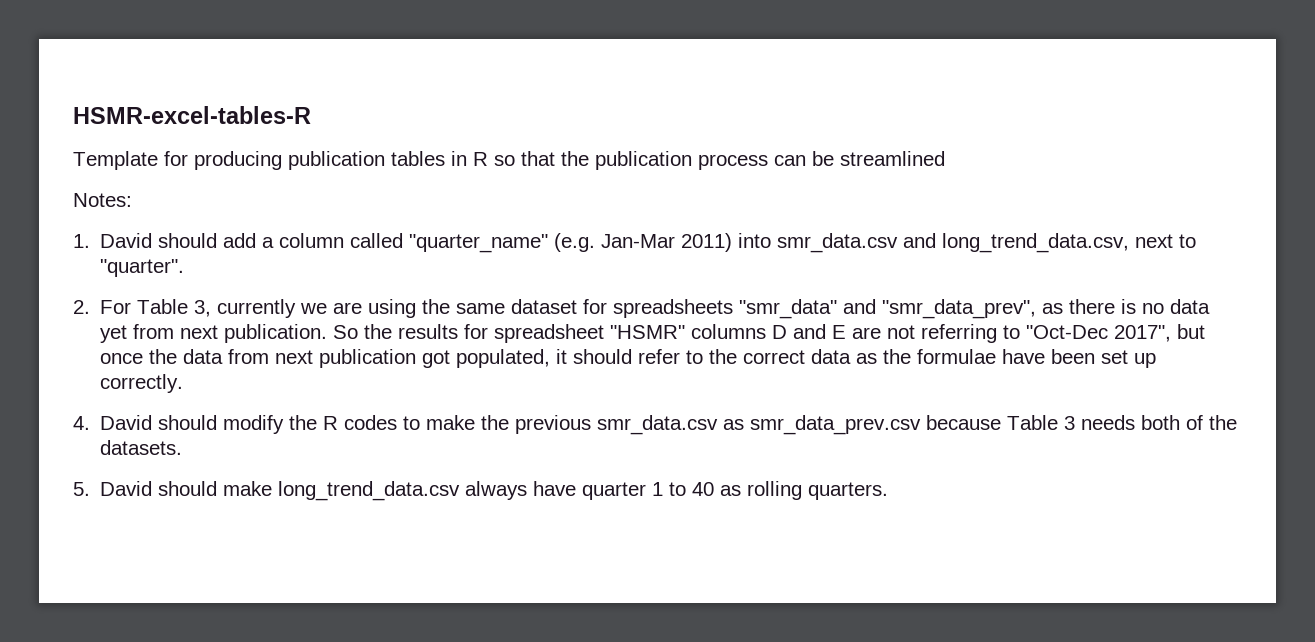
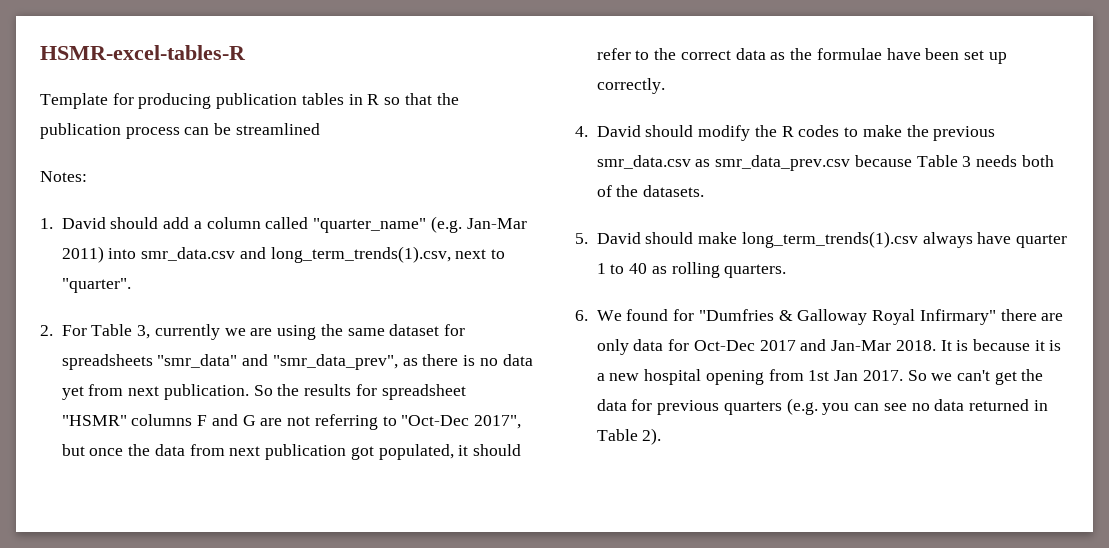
- 1. David should add a column called "quarter_name" (e.g. Jan-Mar 2011) into smr_data.csv and long_trend_data.csv, next to "quarter".
+ 1. David should add a column called "quarter_name" (e.g. Jan-Mar 2011) into smr_data.csv and long_term_trends(1).csv, next to "quarter".
- So the results for spreadsheet "HSMR" columns D and E are not referring to "Oct-Dec 2017", but once the data from next publication got populated, it should refer to the correct data as the formulae have been set up correctly.
+ So the results for spreadsheet "HSMR" columns F and G are not referring to "Oct-Dec 2017", but once the data from next publication got populated, it should refer to the correct data as the formulae have been set up correctly.
- 5. David should make long_trend_data.csv always have quarter 1 to 40 as rolling quarters.
+ 5. David should make long_term_trends(1).csv always have quarter 1 to 40 as rolling quarters.
+ 6. We found for "Dumfries & Galloway Royal Infirmary" there are only data for Oct-Dec 2017 and Jan-Mar 2018. It is because it is a new hospital opening from 1st Jan 2017. So we can't get the data for previous quarters (e.g. you can see no data returned in Table 2).

